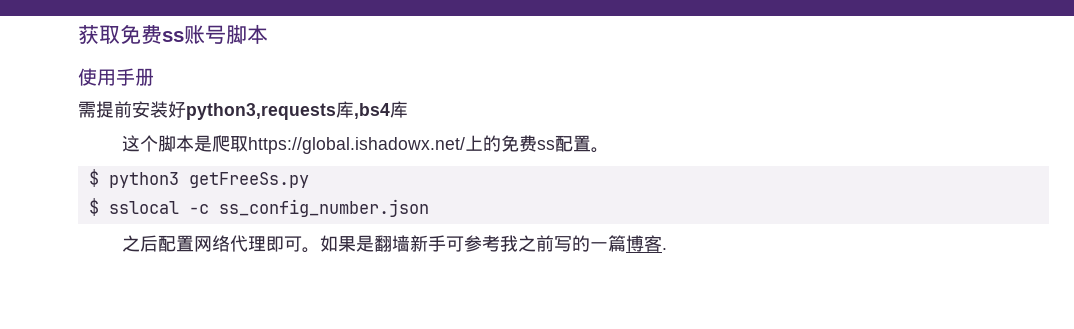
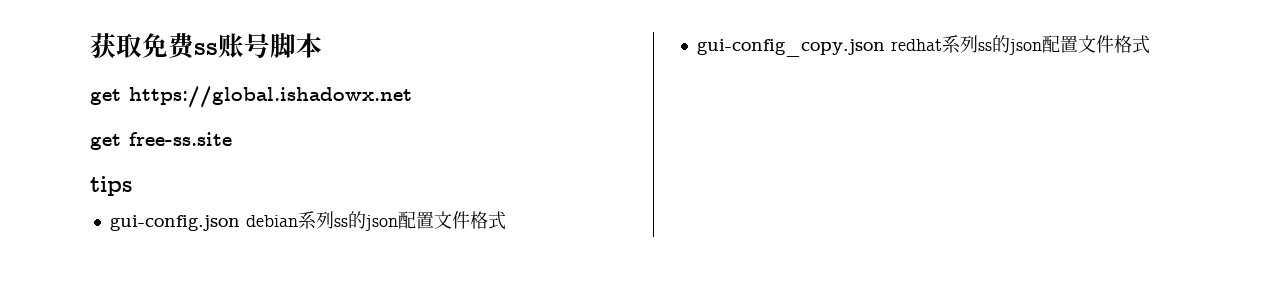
- 使用手册
- 需提前安装好python3,requests库,bs4库
- 这个脚本是爬取https://global.ishadowx.net/上的免费ss配置。
- $ python3 getFreeSs.py
- $ sslocal -c ss_config_number.json
- 之后配置网络代理即可。如果是翻墙新手可参考我之前写的一篇博客.
+ get https://global.ishadowx.net
+ get free-ss.site
+ tips
+ gui-config.json debian系列ss的json配置文件格式
+ gui-config_copy.json redhat系列ss的json配置文件格式

